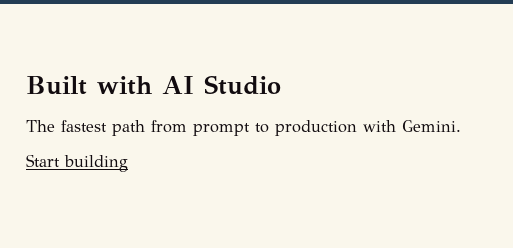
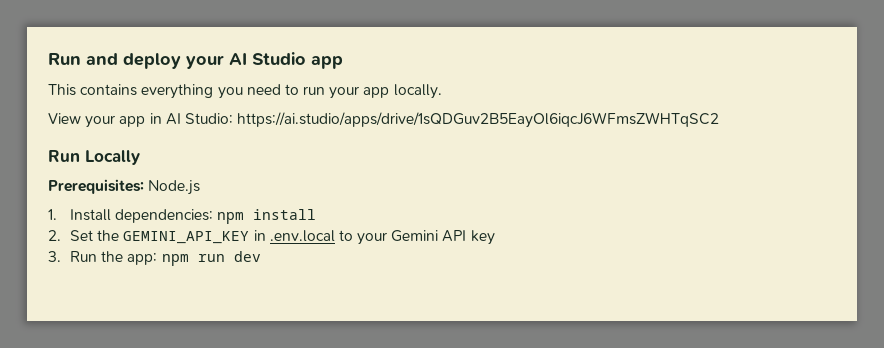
- Built with AI Studio
- The fastest path from prompt to production with Gemini.
- Start building
+ Run and deploy your AI Studio app
+ This contains everything you need to run your app locally.
+ View your app in AI Studio: https://ai.studio/apps/drive/1sQDGuv2B5EayOl6iqcJ6WFmsZWHTqSC2
+ Run Locally
+ Prerequisites: Node.js
+ 1. Install dependencies: npm install
+ 2. Set the GEMINI_API_KEY in .env.local to your Gemini API key
+ 3. Run the app: npm run dev

